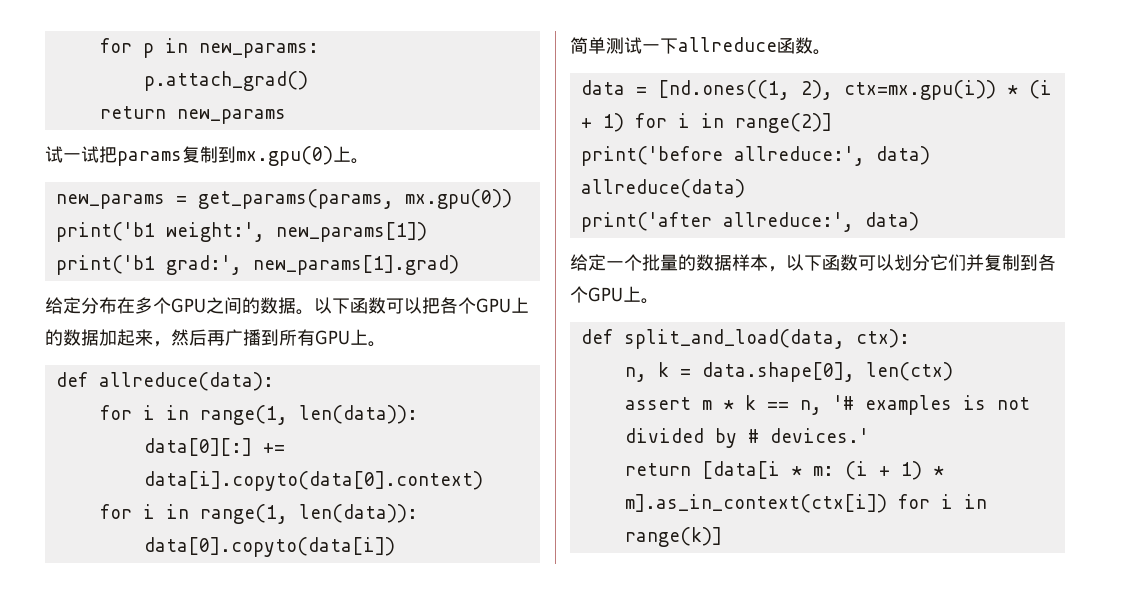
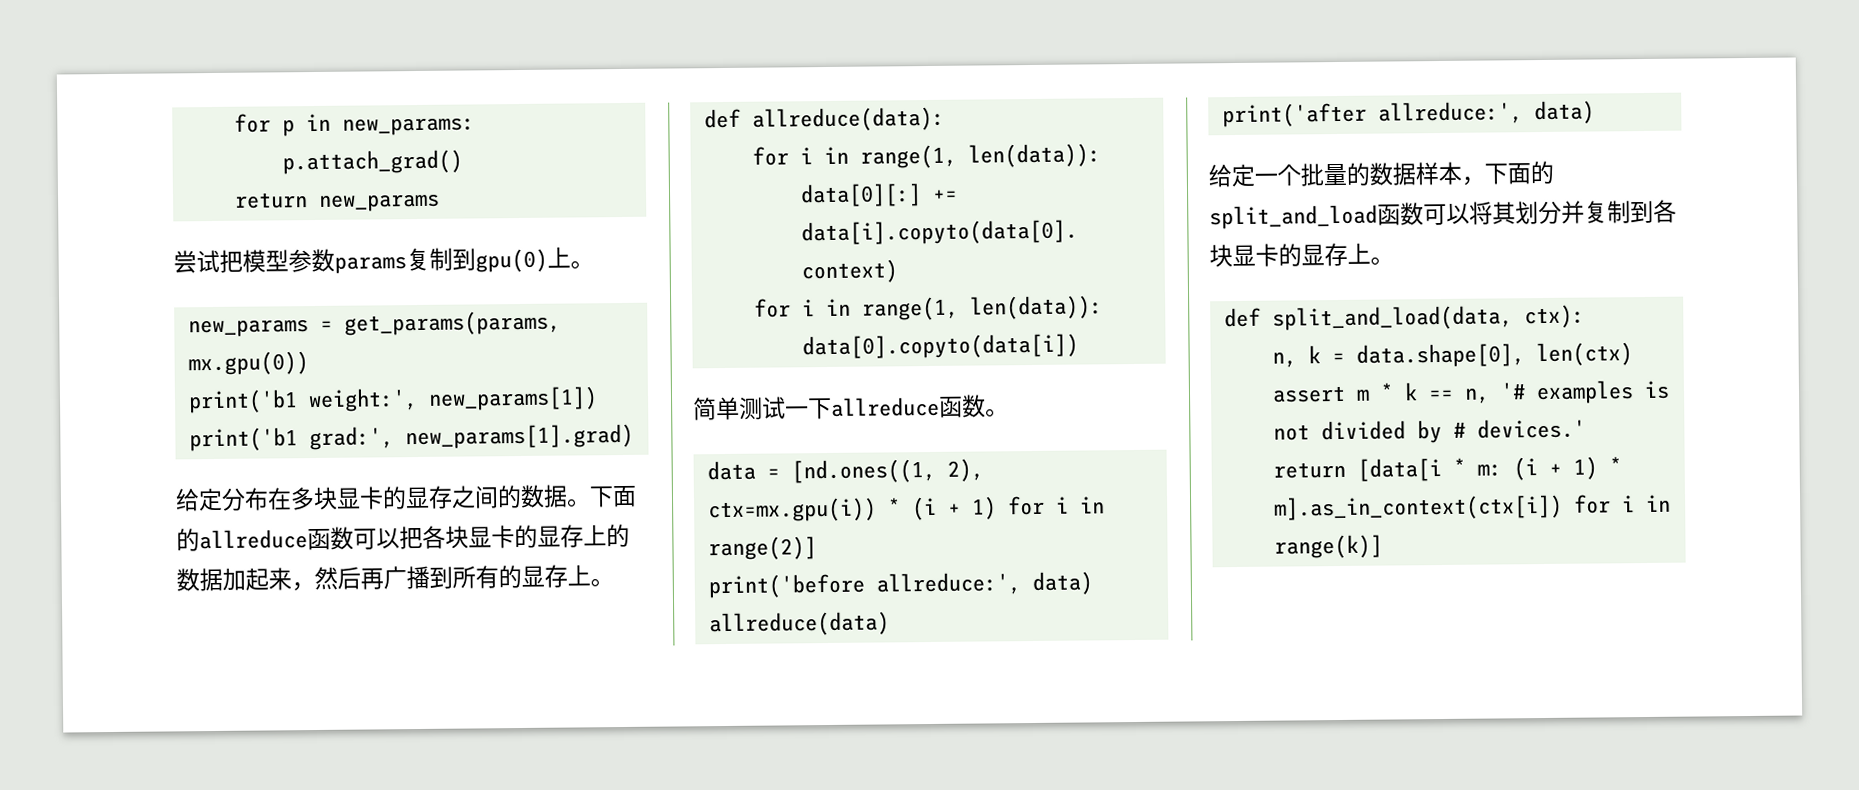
- 试一试把params复制到mx.gpu(0)上。
+ 尝试把模型参数params复制到gpu(0)上。
- 给定分布在多个GPU之间的数据。
+ 给定分布在多块显卡的显存之间的数据。
- 以下函数可以把各个GPU上的数据加起来，然后再广播到所有GPU上。
+ 下面的allreduce函数可以把各块显卡的显存上的数据加起来，然后再广播到所有的显存上。
- 给定一个批量的数据样本，以下函数可以划分它们并复制到各个GPU上。
+ 给定一个批量的数据样本，下面的split_and_load函数可以将其划分并复制到各块显卡的显存上。

